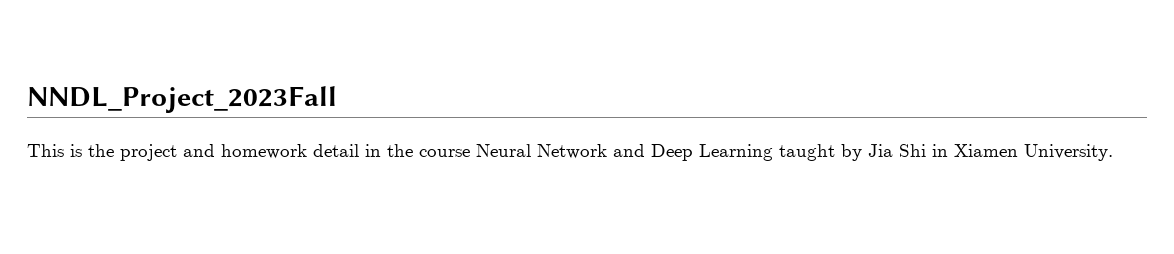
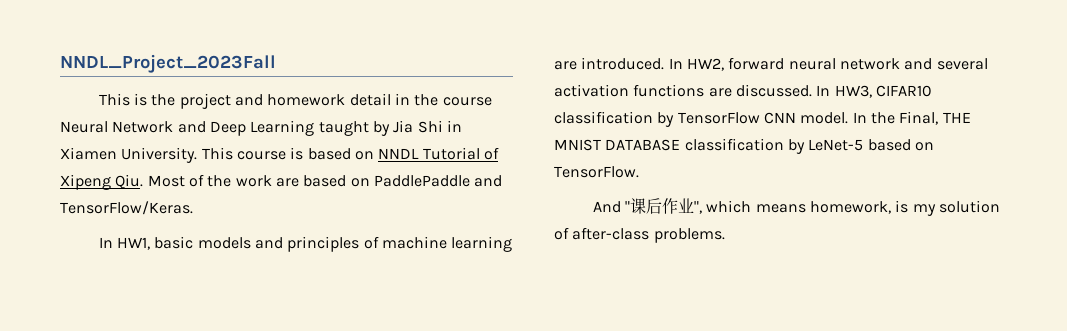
+ This course is based on NNDL Tutorial of Xipeng Qiu. Most of the work are based on PaddlePaddle and TensorFlow/Keras.
+ In HW1, basic models and principles of machine learning are introduced. In HW2, forward neural network and several activation functions are discussed. In HW3, CIFAR10 classification by TensorFlow CNN model. In the Final, THE MNIST DATABASE classification by LeNet-5 based on TensorFlow.
+ And "课后作业", which means homework, is my solution of after-class problems.

